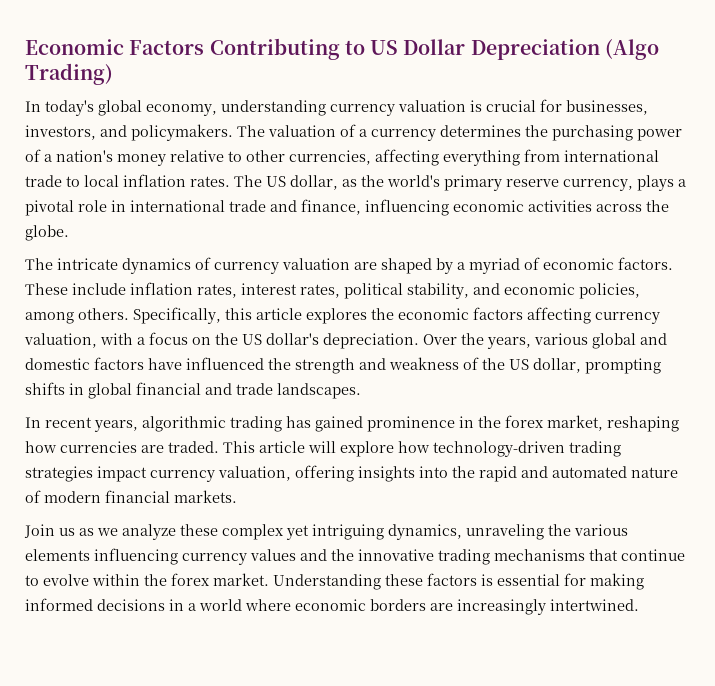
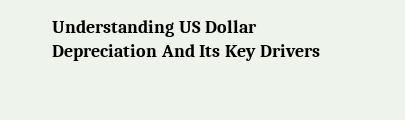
- Economic Factors Contributing to US Dollar Depreciation (Algo Trading)
- In today's global economy, understanding currency valuation is crucial for businesses, investors, and policymakers. The valuation of a currency determines the purchasing power of a nation's money relative to other currencies, affecting everything from international trade to local inflation rates. The US dollar, as the world's primary reserve currency, plays a pivotal role in international trade and finance, influencing economic activities across the globe.
- The intricate dynamics of currency valuation are shaped by a myriad of economic factors. These include inflation rates, interest rates, political stability, and economic policies, among others. Specifically, this article explores the economic factors affecting currency valuation, with a focus on the US dollar's depreciation. Over the years, various global and domestic factors have influenced the strength and weakness of the US dollar, prompting shifts in global financial and trade landscapes.
- In recent years, algorithmic trading has gained prominence in the forex market, reshaping how currencies are traded. This article will explore how technology-driven trading strategies impact currency valuation, offering insights into the rapid and automated nature of modern financial markets.
- Join us as we analyze these complex yet intriguing dynamics, unraveling the various elements influencing currency values and the innovative trading mechanisms that continue to evolve within the forex market. Understanding these factors is essential for making informed decisions in a world where economic borders are increasingly intertwined.
+ Understanding US Dollar Depreciation And Its Key Drivers

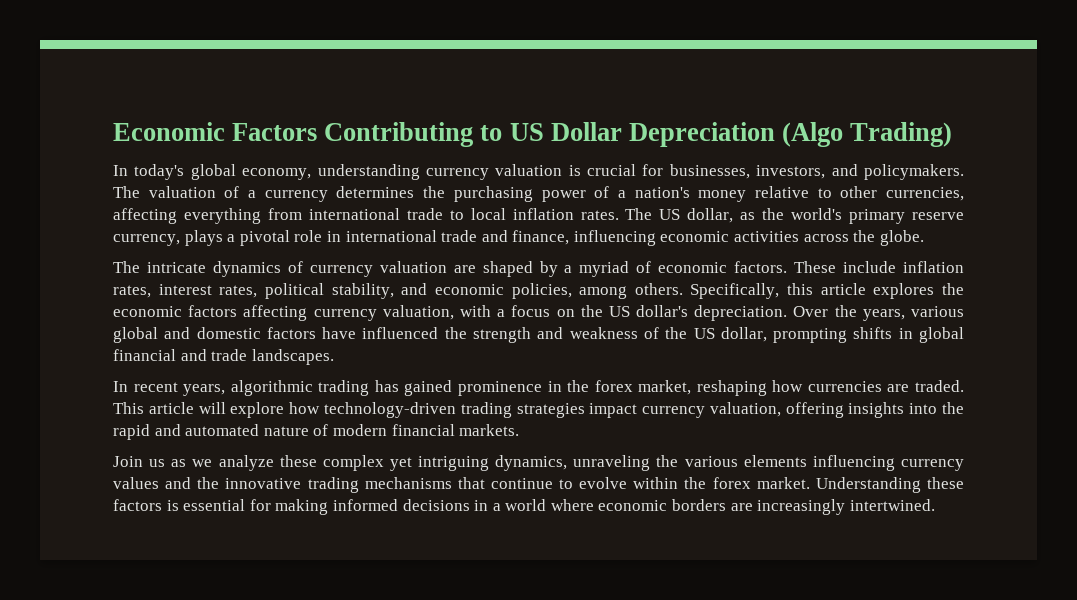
- Understanding US Dollar Depreciation And Its Key Drivers
+ Economic Factors Contributing to US Dollar Depreciation (Algo Trading)
+ In today's global economy, understanding currency valuation is crucial for businesses, investors, and policymakers. The valuation of a currency determines the purchasing power of a nation's money relative to other currencies, affecting everything from international trade to local inflation rates. The US dollar, as the world's primary reserve currency, plays a pivotal role in international trade and finance, influencing economic activities across the globe.
+ The intricate dynamics of currency valuation are shaped by a myriad of economic factors. These include inflation rates, interest rates, political stability, and economic policies, among others. Specifically, this article explores the economic factors affecting currency valuation, with a focus on the US dollar's depreciation. Over the years, various global and domestic factors have influenced the strength and weakness of the US dollar, prompting shifts in global financial and trade landscapes.
+ In recent years, algorithmic trading has gained prominence in the forex market, reshaping how currencies are traded. This article will explore how technology-driven trading strategies impact currency valuation, offering insights into the rapid and automated nature of modern financial markets.
+ Join us as we analyze these complex yet intriguing dynamics, unraveling the various elements influencing currency values and the innovative trading mechanisms that continue to evolve within the forex market. Understanding these factors is essential for making informed decisions in a world where economic borders are increasingly intertwined.

